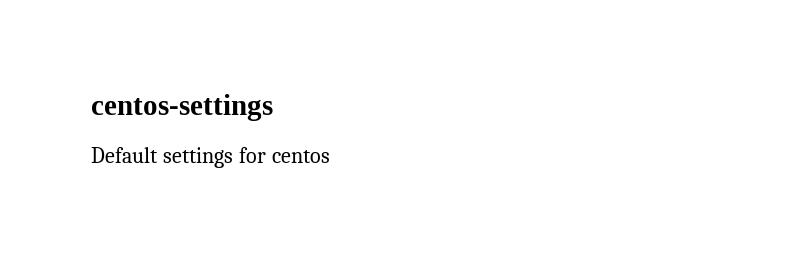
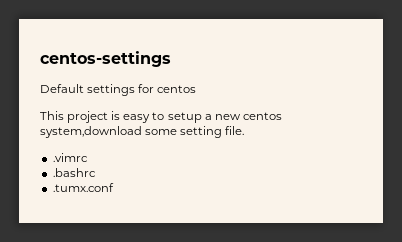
+ This project is easy to setup a new centos system,download some setting file.
+ .vimrc
+ .bashrc
+ .tumx.conf

